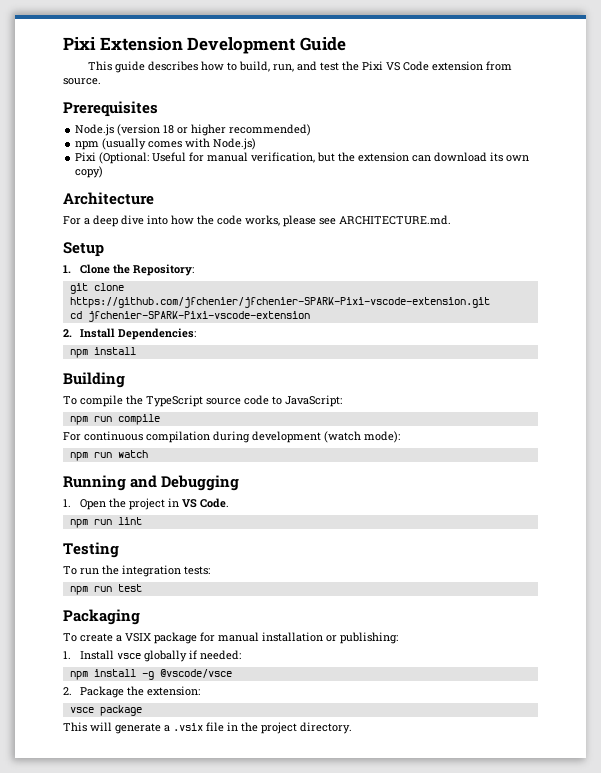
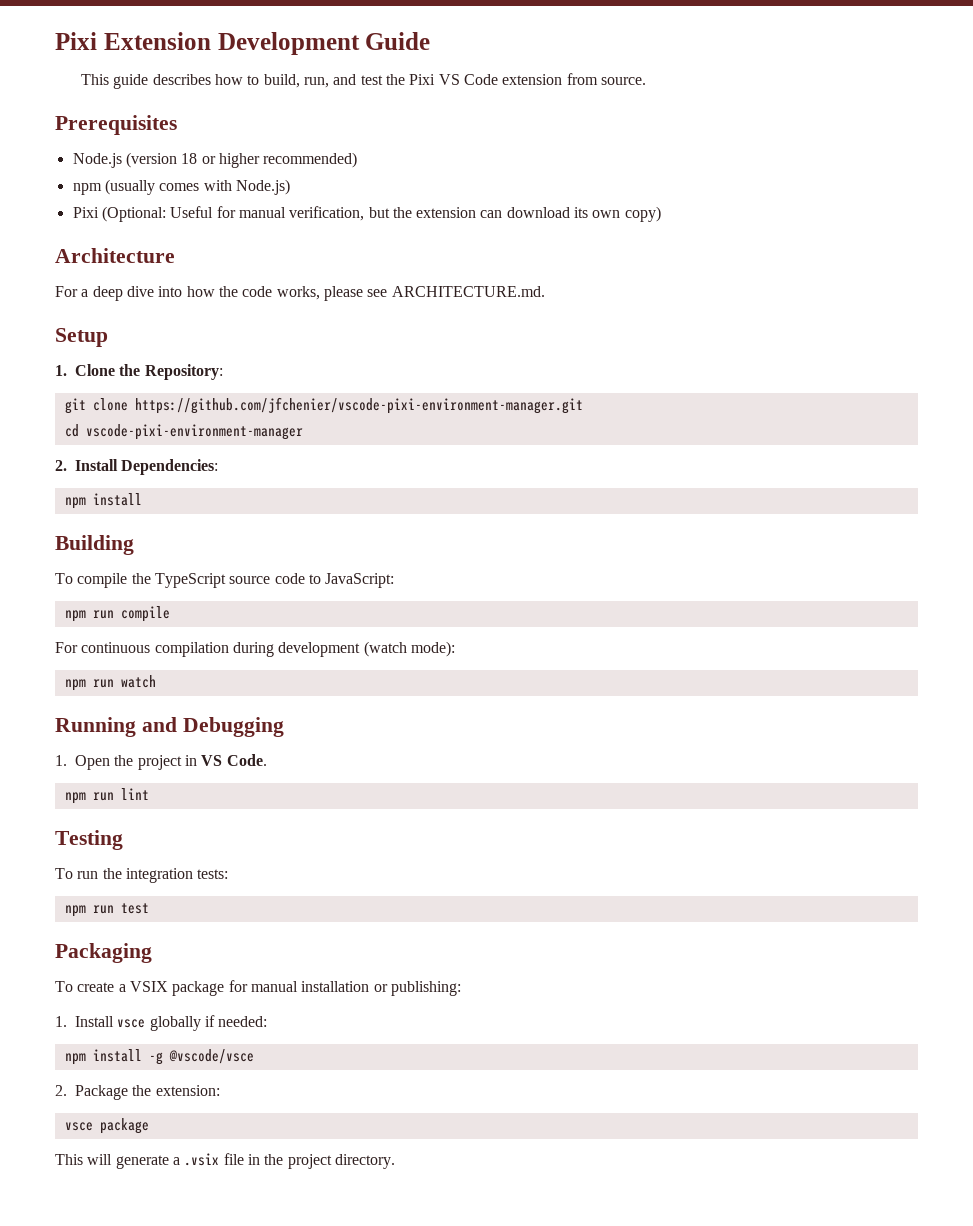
- git clone https://github.com/jfchenier/jfchenier-SPARK-Pixi-vscode-extension.git
+ git clone https://github.com/jfchenier/vscode-pixi-environment-manager.git
- cd jfchenier-SPARK-Pixi-vscode-extension
+ cd vscode-pixi-environment-manager

